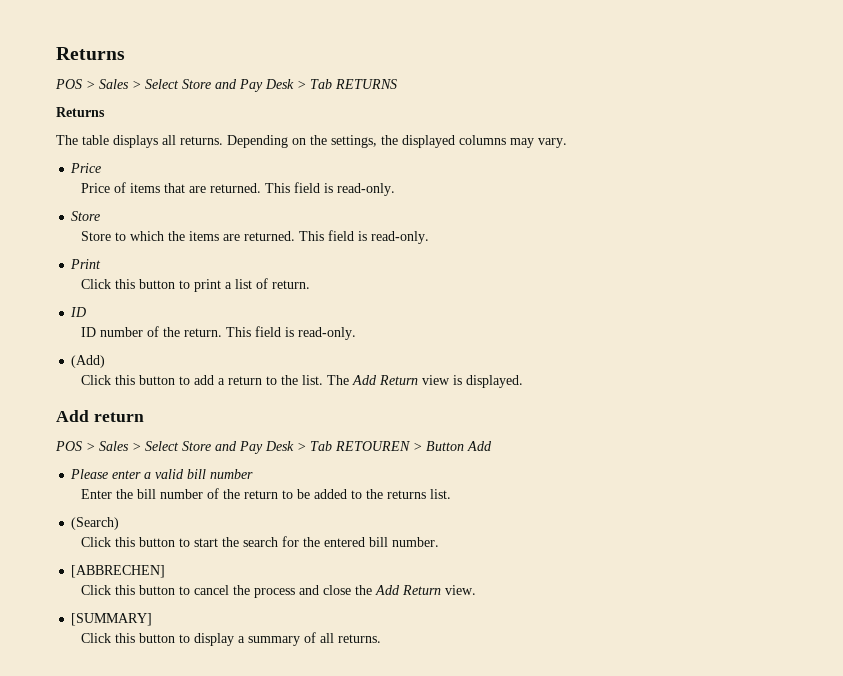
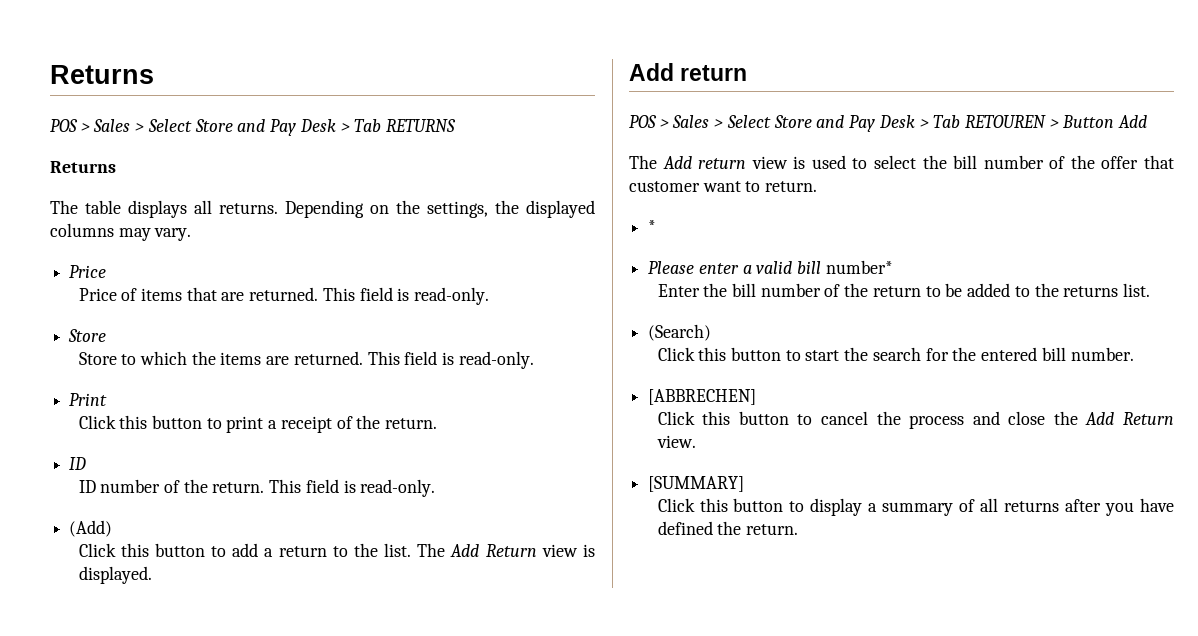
- Click this button to print a list of return.
+ Click this button to print a receipt of the return.
+ The Add return view is used to select the bill number of the offer that customer want to return.
+ *
- Please enter a valid bill number
+ Please enter a valid bill number*
- Click this button to display a summary of all returns.
+ Click this button to display a summary of all returns after you have defined the return.

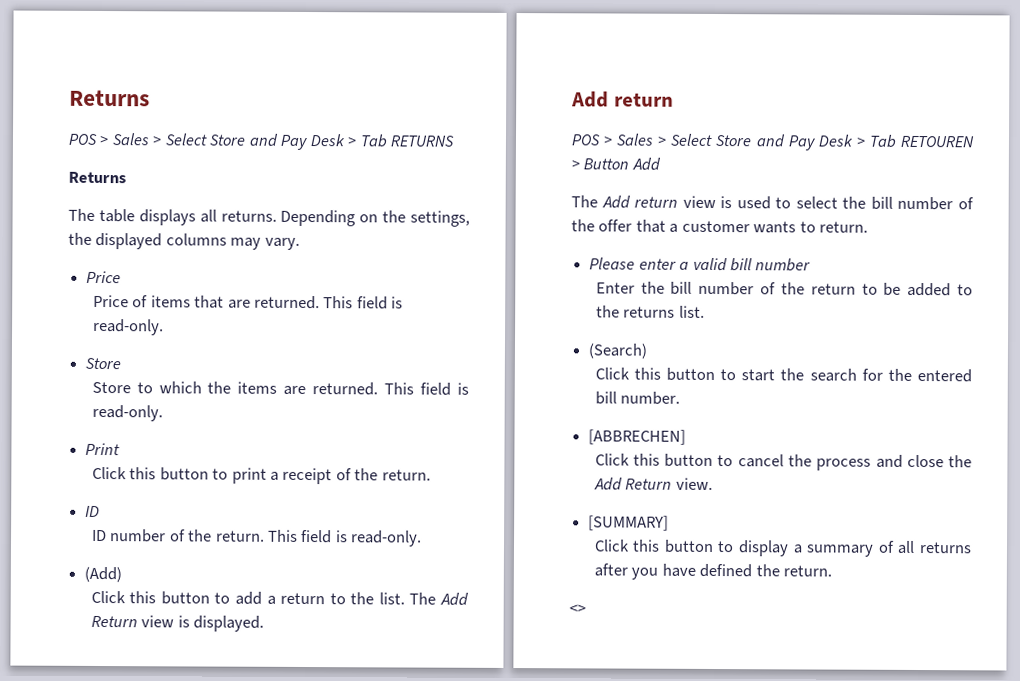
- The Add return view is used to select the bill number of the offer that customer want to return.
+ The Add return view is used to select the bill number of the offer that a customer wants to return.
- *
- Please enter a valid bill number*
+ Please enter a valid bill number
+ <>

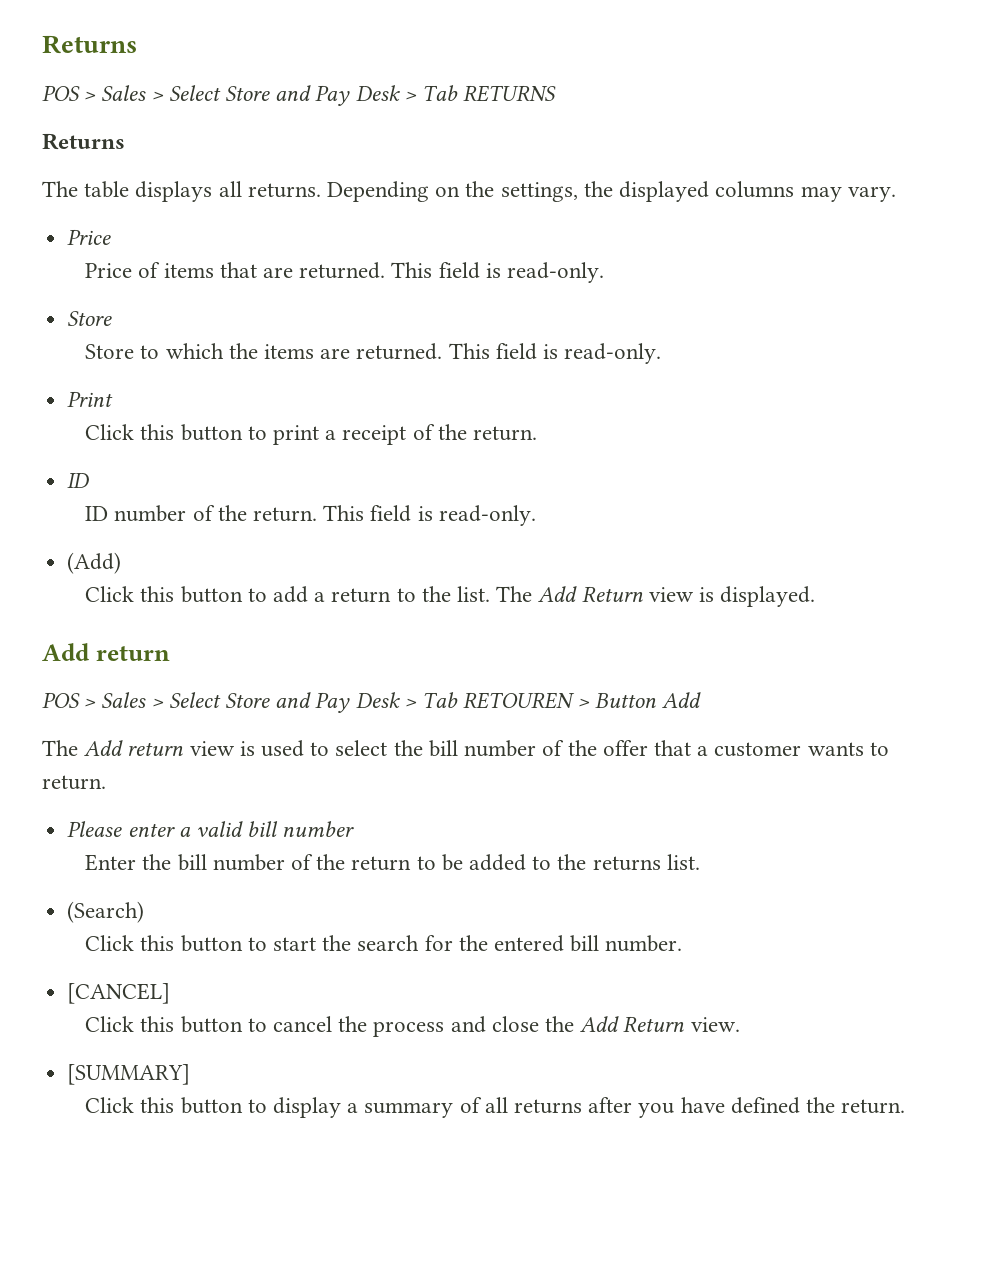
- [ABBRECHEN]
+ [CANCEL]
- <>

